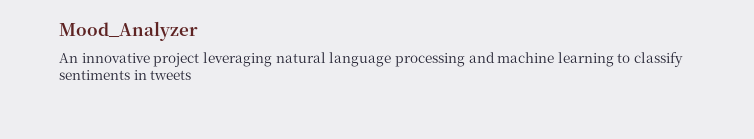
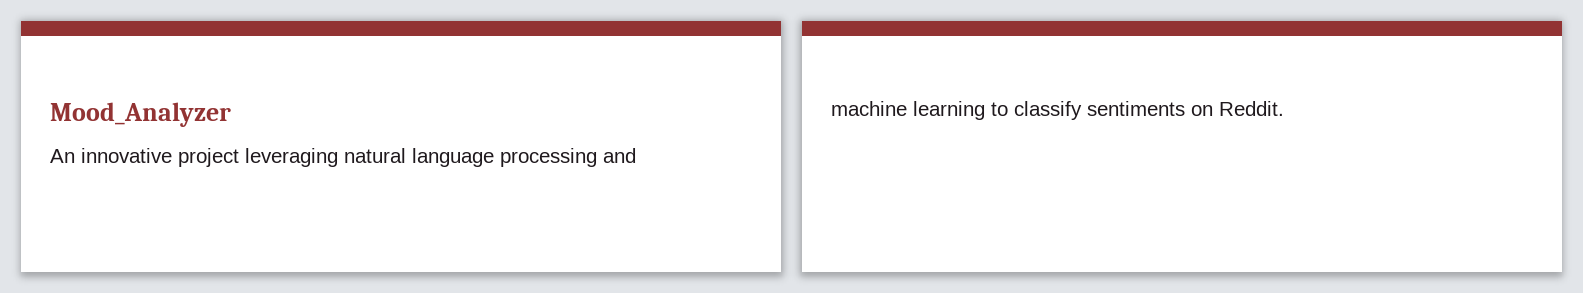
- An innovative project leveraging natural language processing and machine learning to classify sentiments in tweets
+ An innovative project leveraging natural language processing and machine learning to classify sentiments on Reddit.

